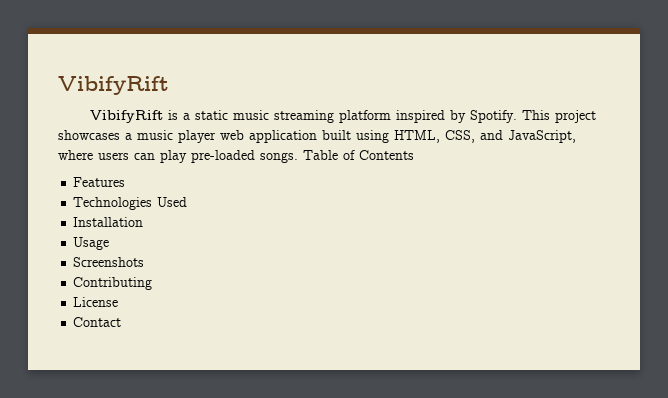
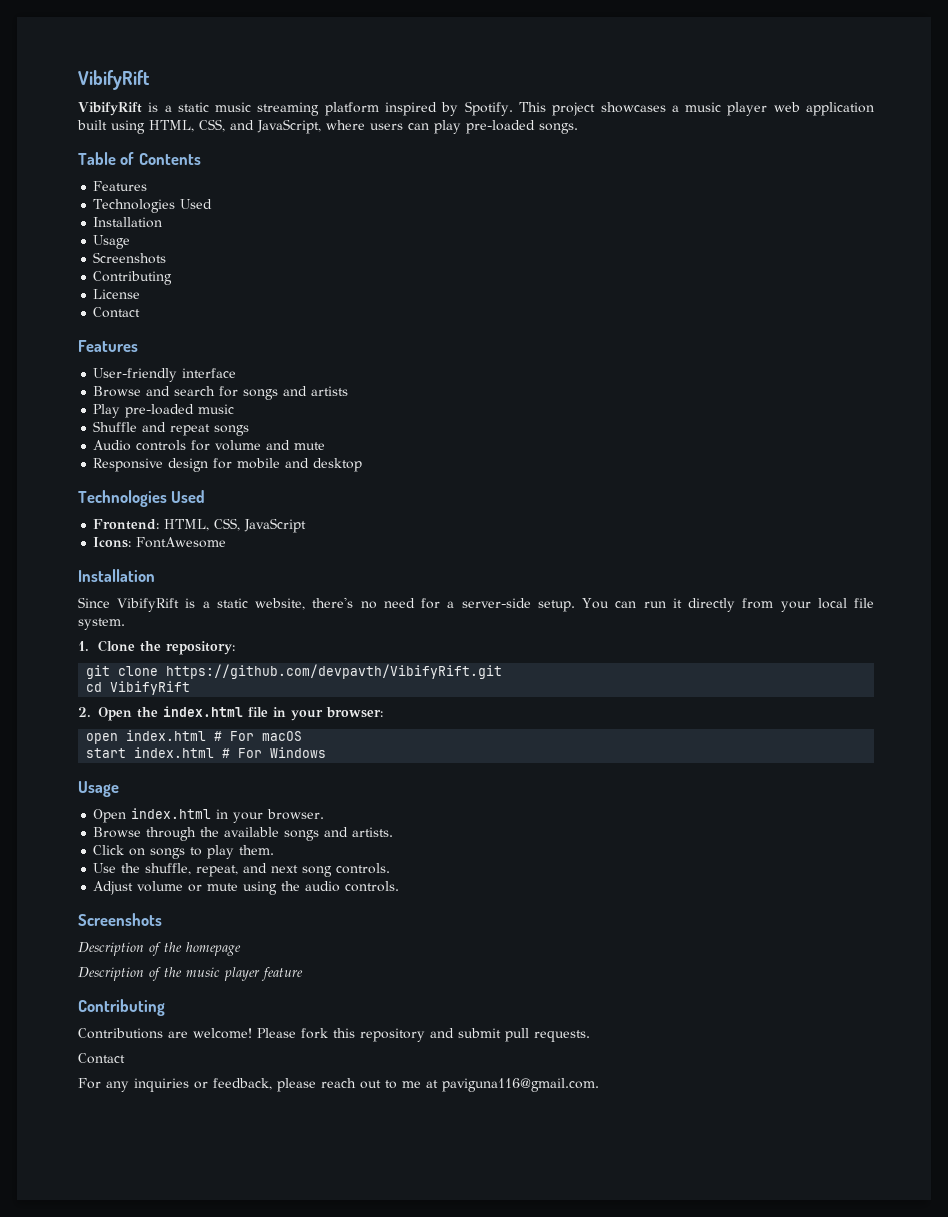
- This project showcases a music player web application built using HTML, CSS, and JavaScript, where users can play pre-loaded songs. Table of Contents
+ This project showcases a music player web application built using HTML, CSS, and JavaScript, where users can play pre-loaded songs.
+ Table of Contents
  License
  Contact
+ Features
+ User-friendly interface
+ Browse and search for songs and artists
+ Play pre-loaded music
+ Shuffle and repeat songs
+ Audio controls for volume and mute
+ Responsive design for mobile and desktop
+ Technologies Used
+ Frontend: HTML, CSS, JavaScript
+ Icons: FontAwesome
+ Installation
+ Since VibifyRift is a static website, there's no need for a server-side setup. You can run it directly from your local file system.
+ 1. Clone the repository:
+ git clone https://github.com/devpavth/VibifyRift.git
+ cd VibifyRift
+ 2. Open the index.html file in your browser:
+ open index.html # For macOS
+ start index.html # For Windows
+ Usage
+ Open index.html in your browser.
+ Browse through the available songs and artists.
+ Click on songs to play them.
+ Use the shuffle, repeat, and next song controls.
+ Adjust volume or mute using the audio controls.
+ Screenshots
+ Description of the homepage
+ Description of the music player feature
+ Contributing
+ Contributions are welcome! Please fork this repository and submit pull requests.
+ Contact
+ For any inquiries or feedback, please reach out to me at paviguna116@gmail.com.

